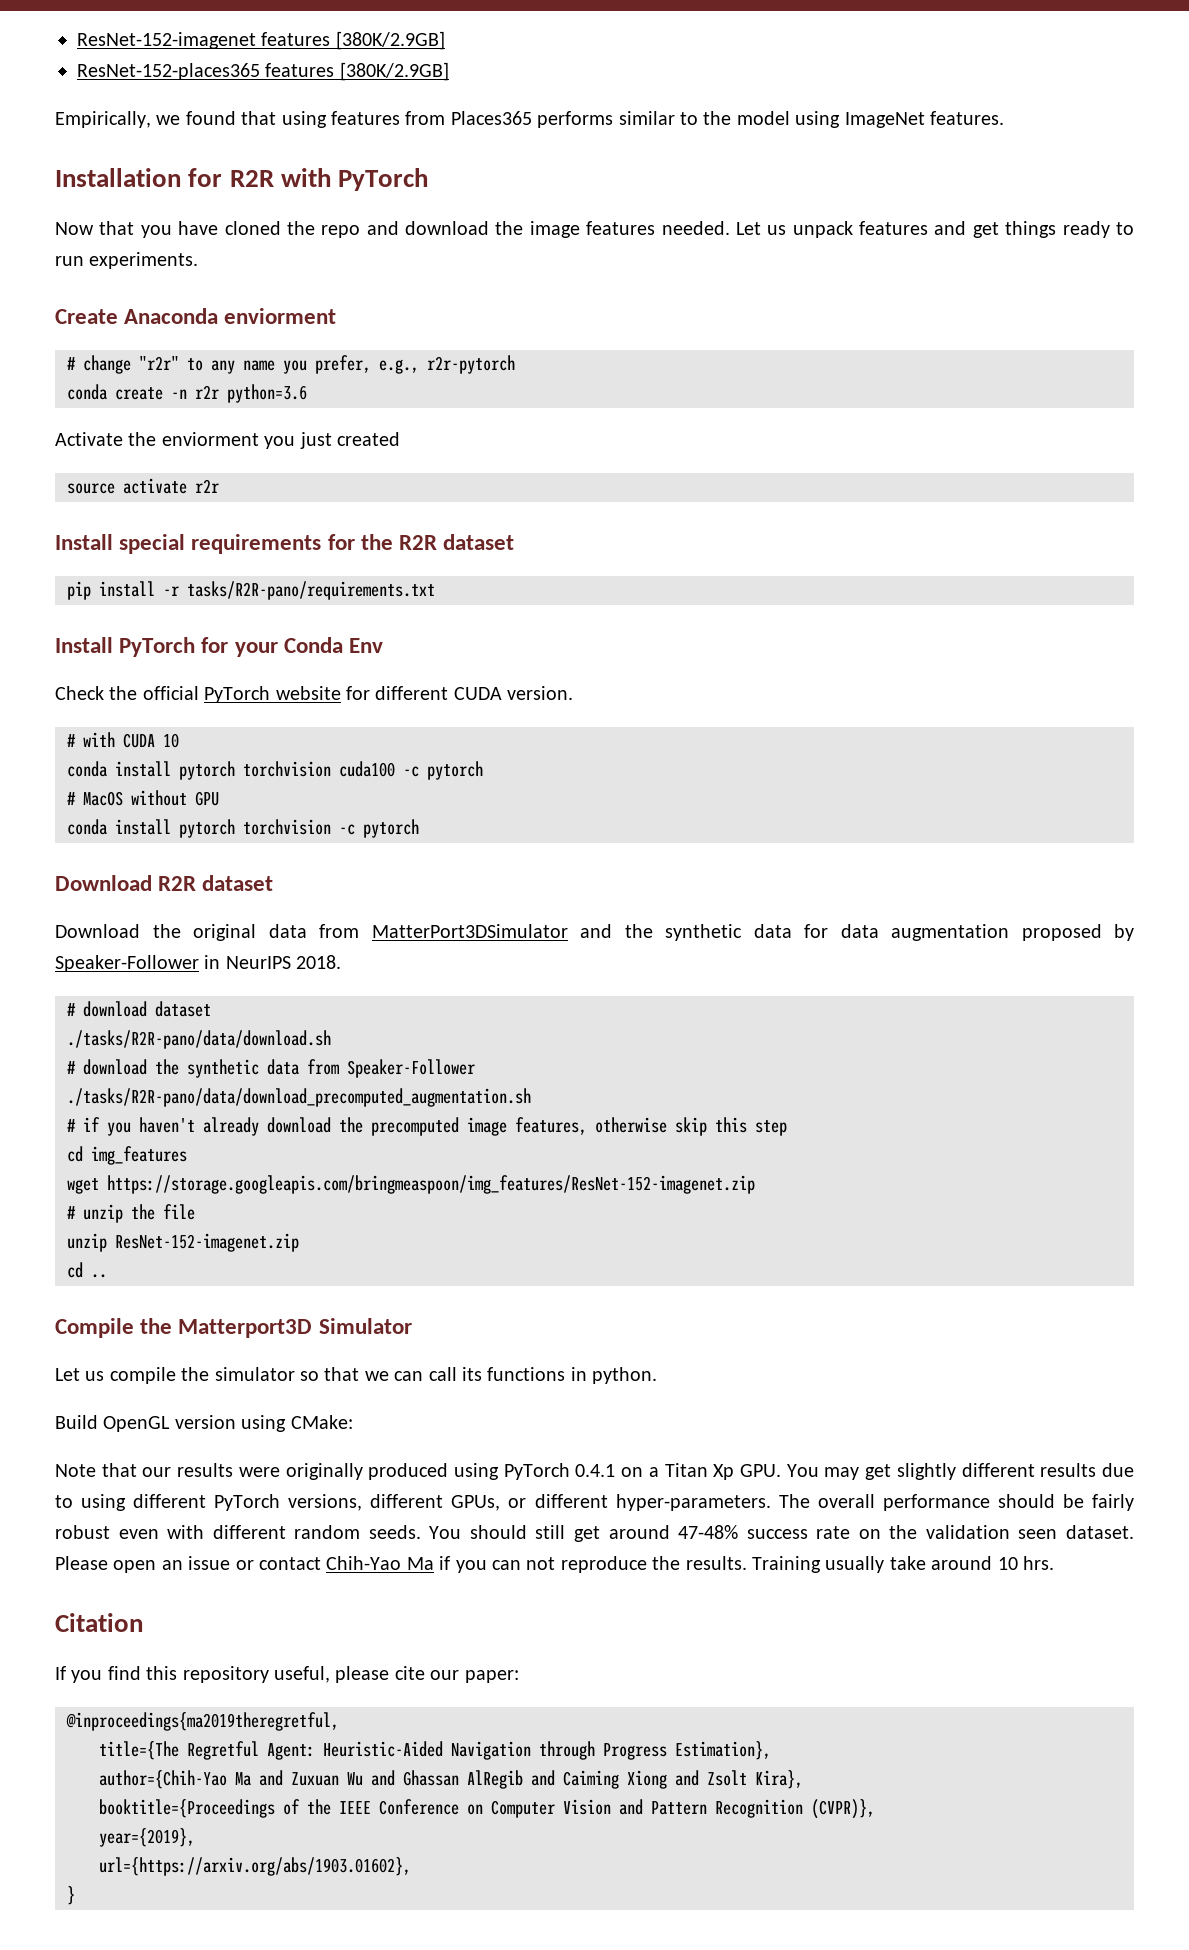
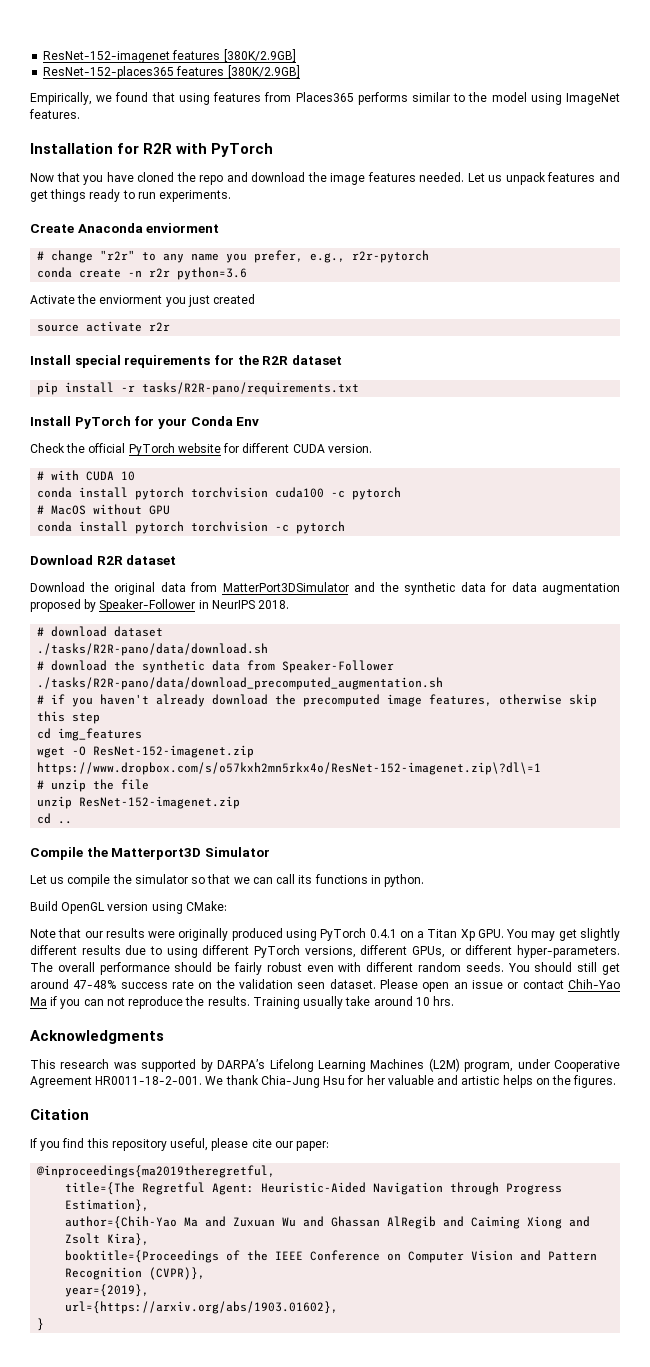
- wget https://storage.googleapis.com/bringmeaspoon/img_features/ResNet-152-imagenet.zip
+ wget -O ResNet-152-imagenet.zip https://www.dropbox.com/s/o57kxh2mn5rkx4o/ResNet-152-imagenet.zip\?dl\=1
+ Acknowledgments
+ This research was supported by DARPA’s Lifelong Learning Machines (L2M) program, under Cooperative Agreement HR0011-18-2-001. We thank Chia-Jung Hsu for her valuable and artistic helps on the figures.

